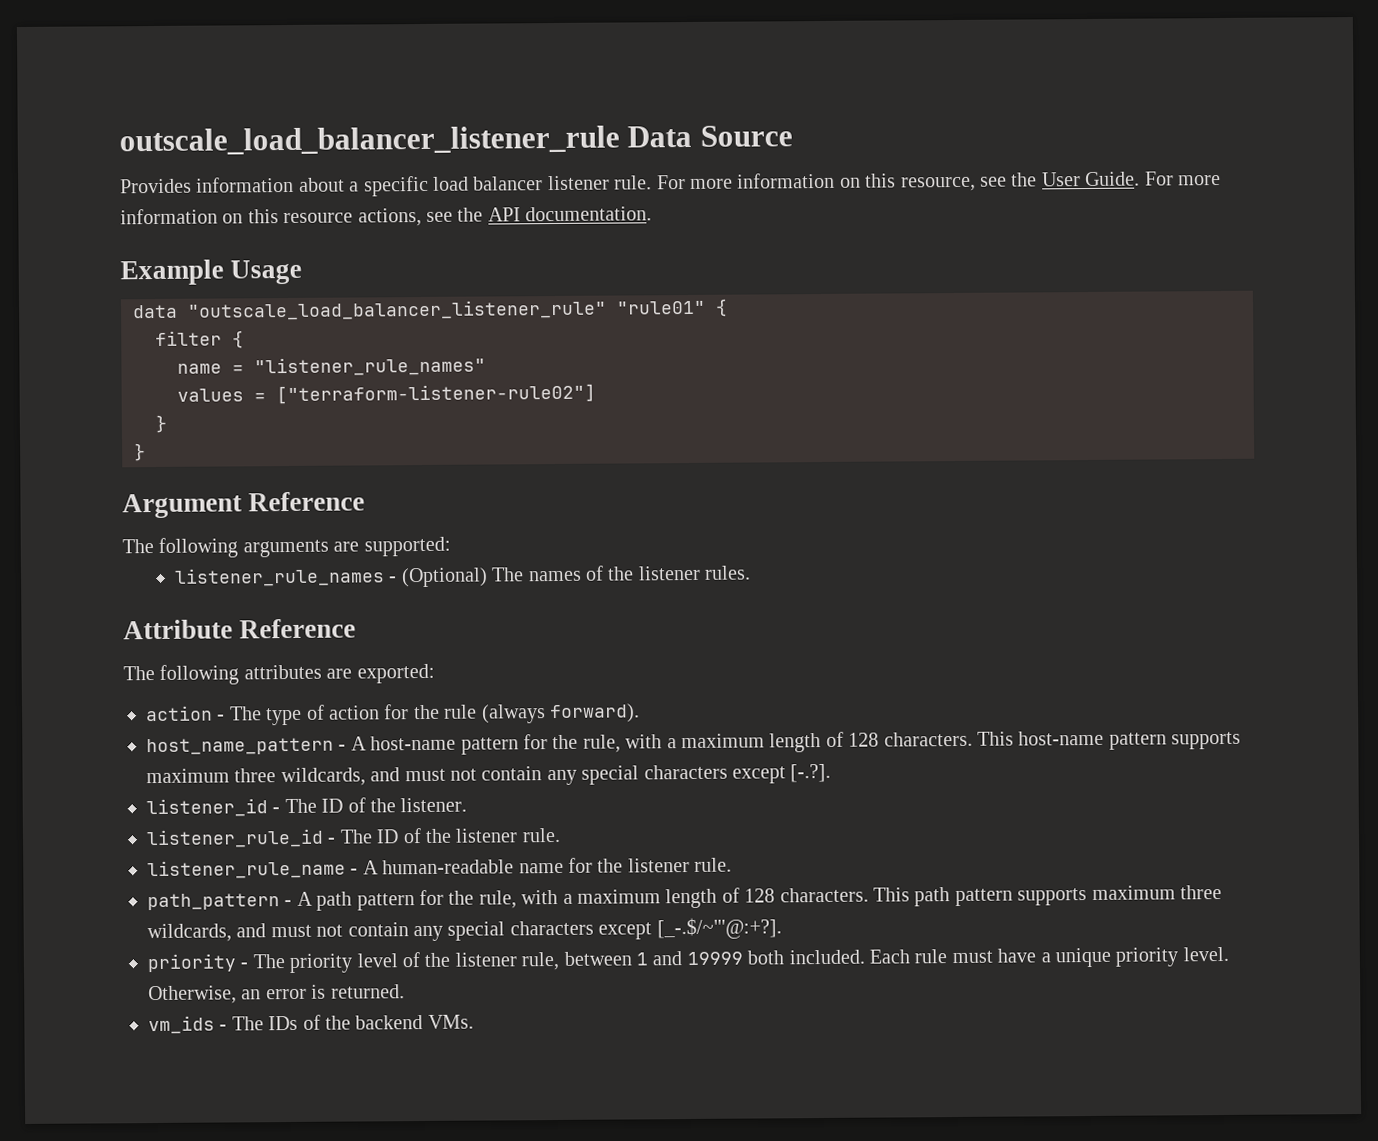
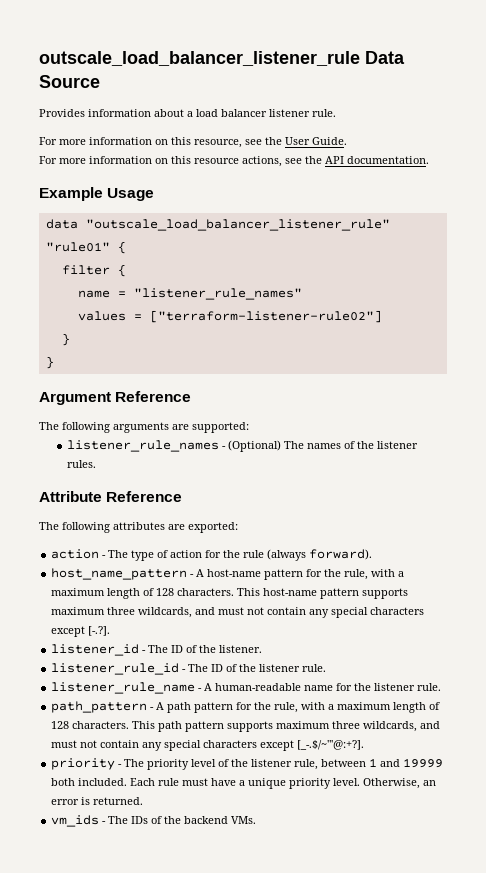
- Provides information about a specific load balancer listener rule. For more information on this resource, see the User Guide. For more information on this resource actions, see the API documentation.
+ Provides information about a load balancer listener rule.
+ For more information on this resource, see the User Guide.
+ For more information on this resource actions, see the API documentation.

